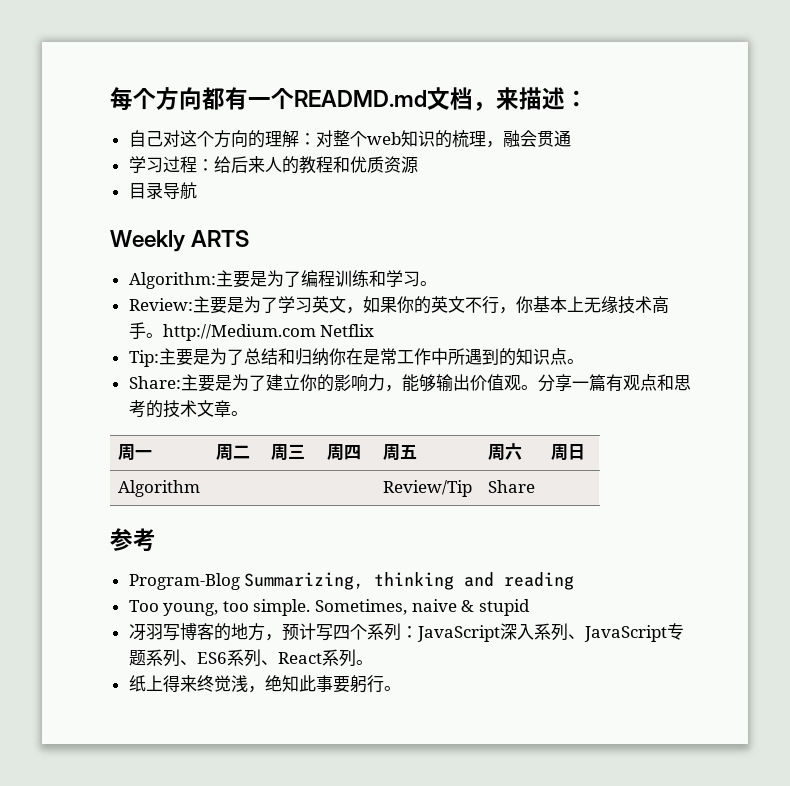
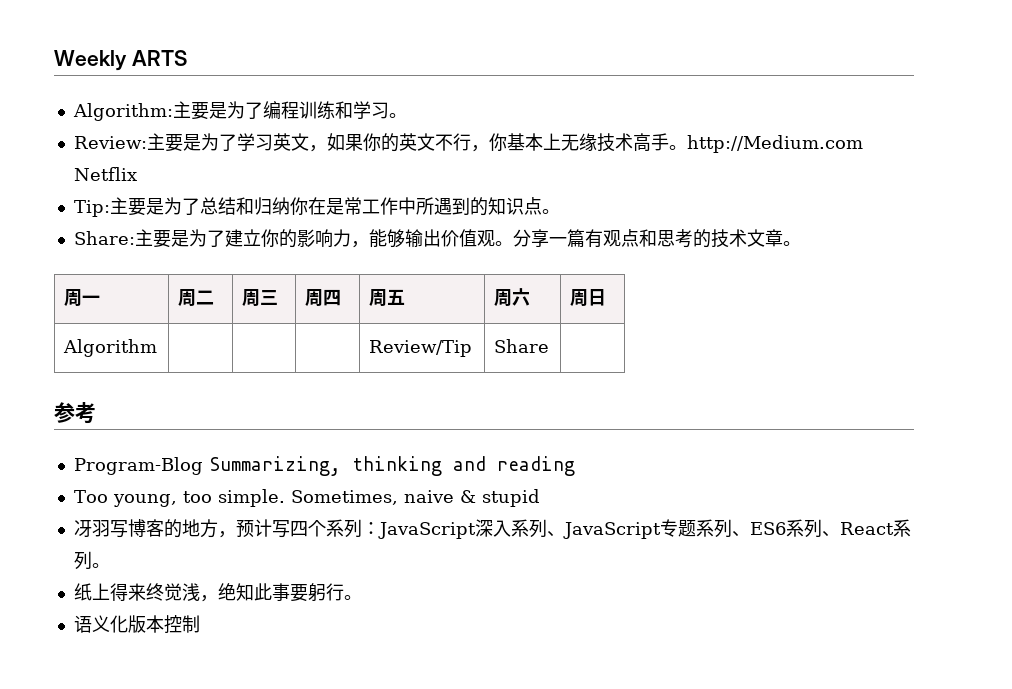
- 每个方向都有一个READMD.md文档，来描述：
- 自己对这个方向的理解：对整个web知识的梳理，融会贯通
- 学习过程：给后来人的教程和优质资源
- 目录导航
+ 语义化版本控制

